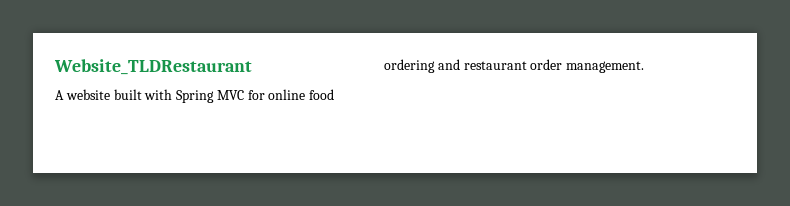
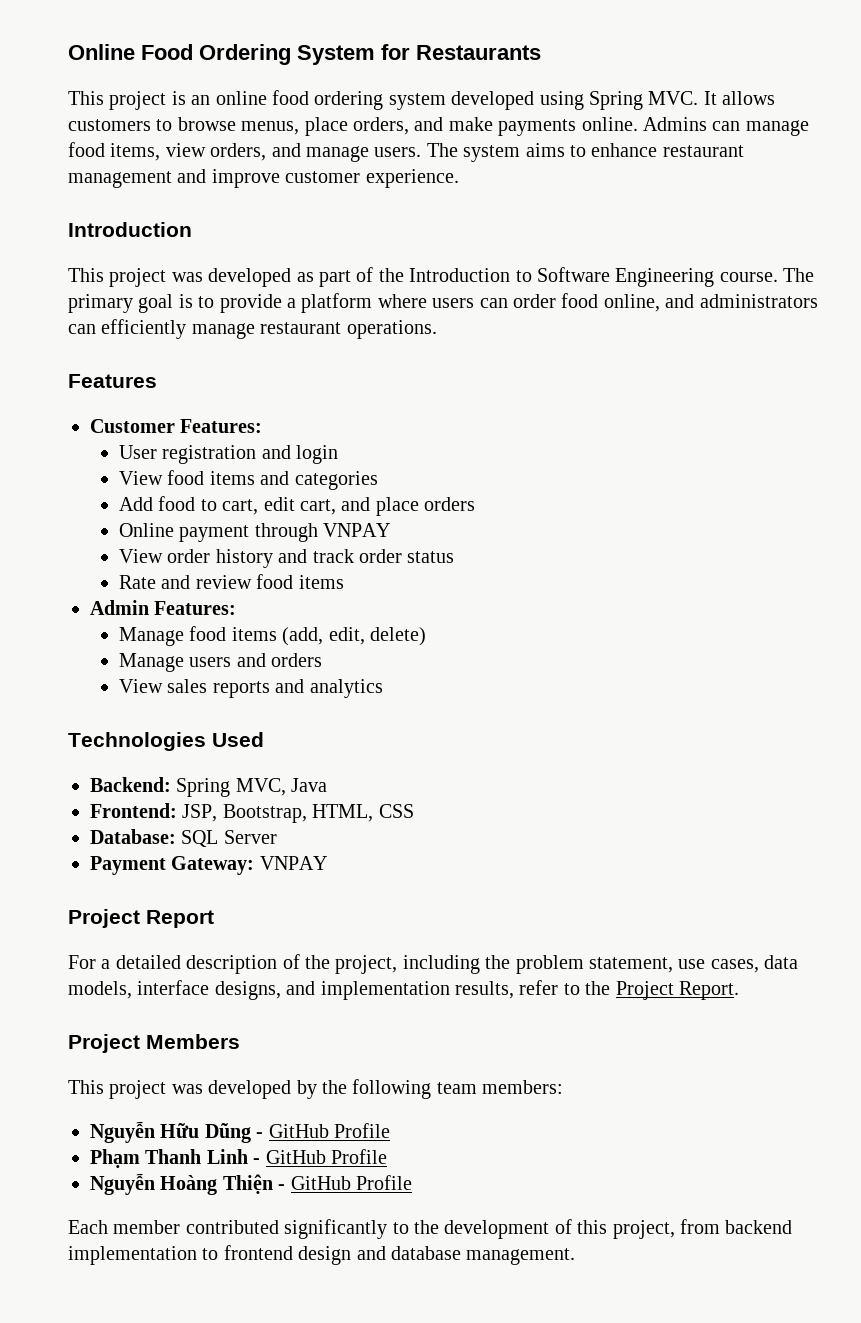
- Website_TLDRestaurant
- A website built with Spring MVC for online food ordering and restaurant order management.
+ Online Food Ordering System for Restaurants
+ This project is an online food ordering system developed using Spring MVC. It allows customers to browse menus, place orders, and make payments online. Admins can manage food items, view orders, and manage users. The system aims to enhance restaurant management and improve customer experience.
+ Introduction
+ This project was developed as part of the Introduction to Software Engineering course. The primary goal is to provide a platform where users can order food online, and administrators can efficiently manage restaurant operations.
+ Features
+ Customer Features:
+ User registration and login
+ View food items and categories
+ Add food to cart, edit cart, and place orders
+ Online payment through VNPAY
+ View order history and track order status
+ Rate and review food items
+ Admin Features:
+ Manage food items (add, edit, delete)
+ Manage users and orders
+ View sales reports and analytics
+ Technologies Used
+ Backend: Spring MVC, Java
+ Frontend: JSP, Bootstrap, HTML, CSS
+ Database: SQL Server
+ Payment Gateway: VNPAY
+ Project Report
+ For a detailed description of the project, including the problem statement, use cases, data models, interface designs, and implementation results, refer to the Project Report.
+ Project Members
+ This project was developed by the following team members:
+ Nguyễn Hữu Dũng - GitHub Profile
+ Phạm Thanh Linh - GitHub Profile
+ Nguyễn Hoàng Thiện - GitHub Profile
+ Each member contributed significantly to the development of this project, from backend implementation to frontend design and database management.

